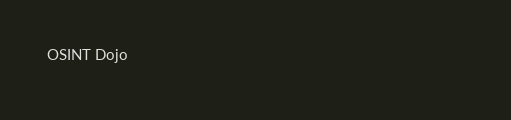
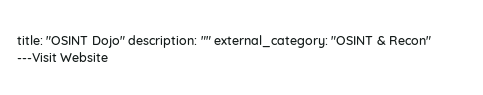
- OSINT Dojo
+ title: "OSINT Dojo" description: "" external_category: "OSINT & Recon" ---Visit Website

